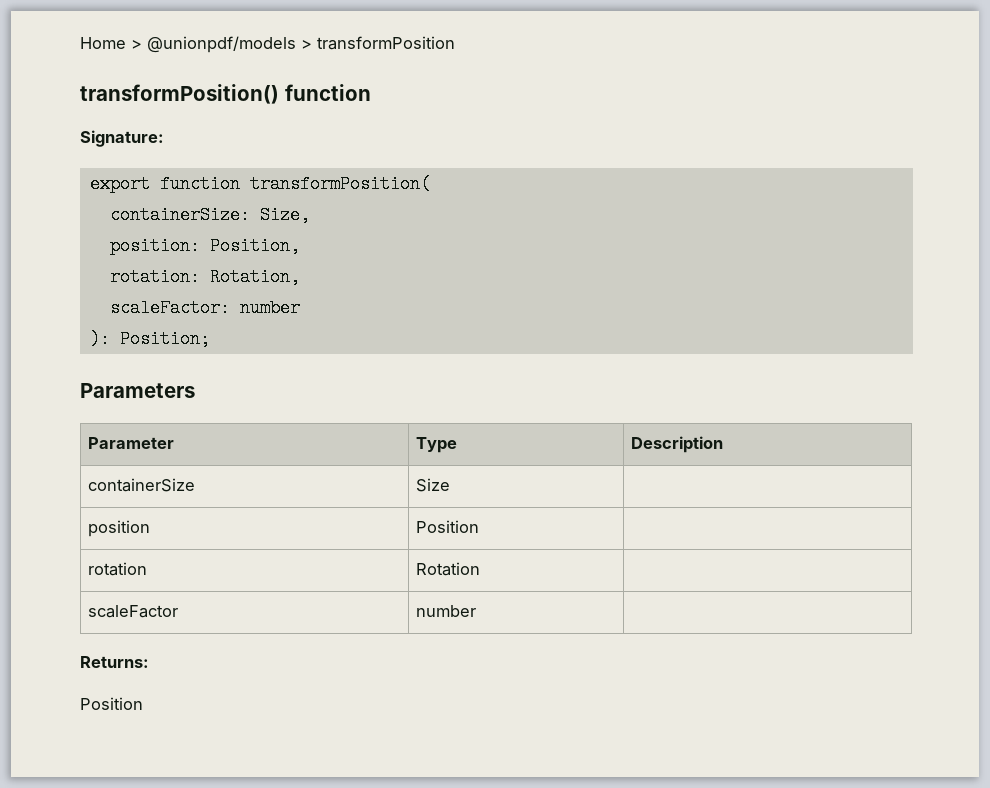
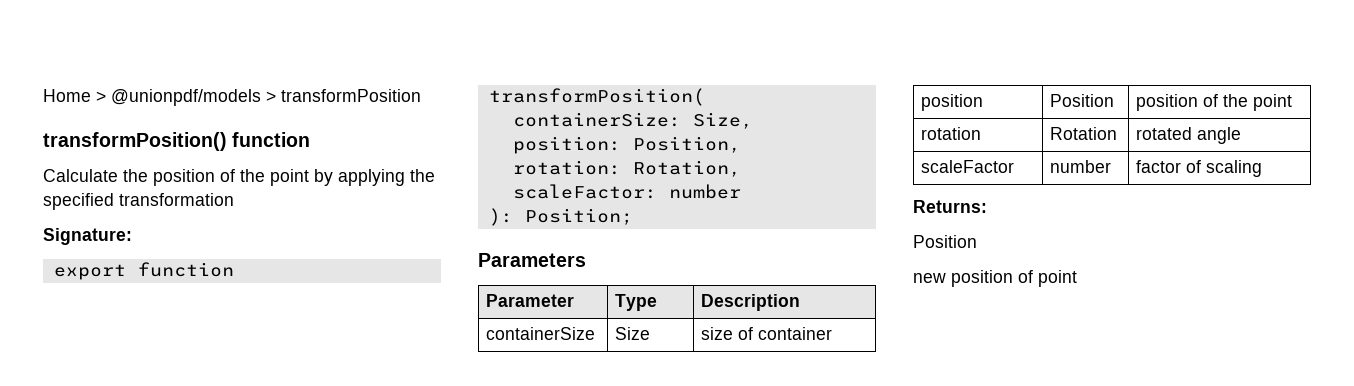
+ Calculate the position of the point by applying the specified transformation
- containerSize | Size |
+ containerSize | Size | size of container
- position | Position |
+ position | Position | position of the point
- rotation | Rotation |
+ rotation | Rotation | rotated angle
- scaleFactor | number |
+ scaleFactor | number | factor of scaling
+ new position of point

